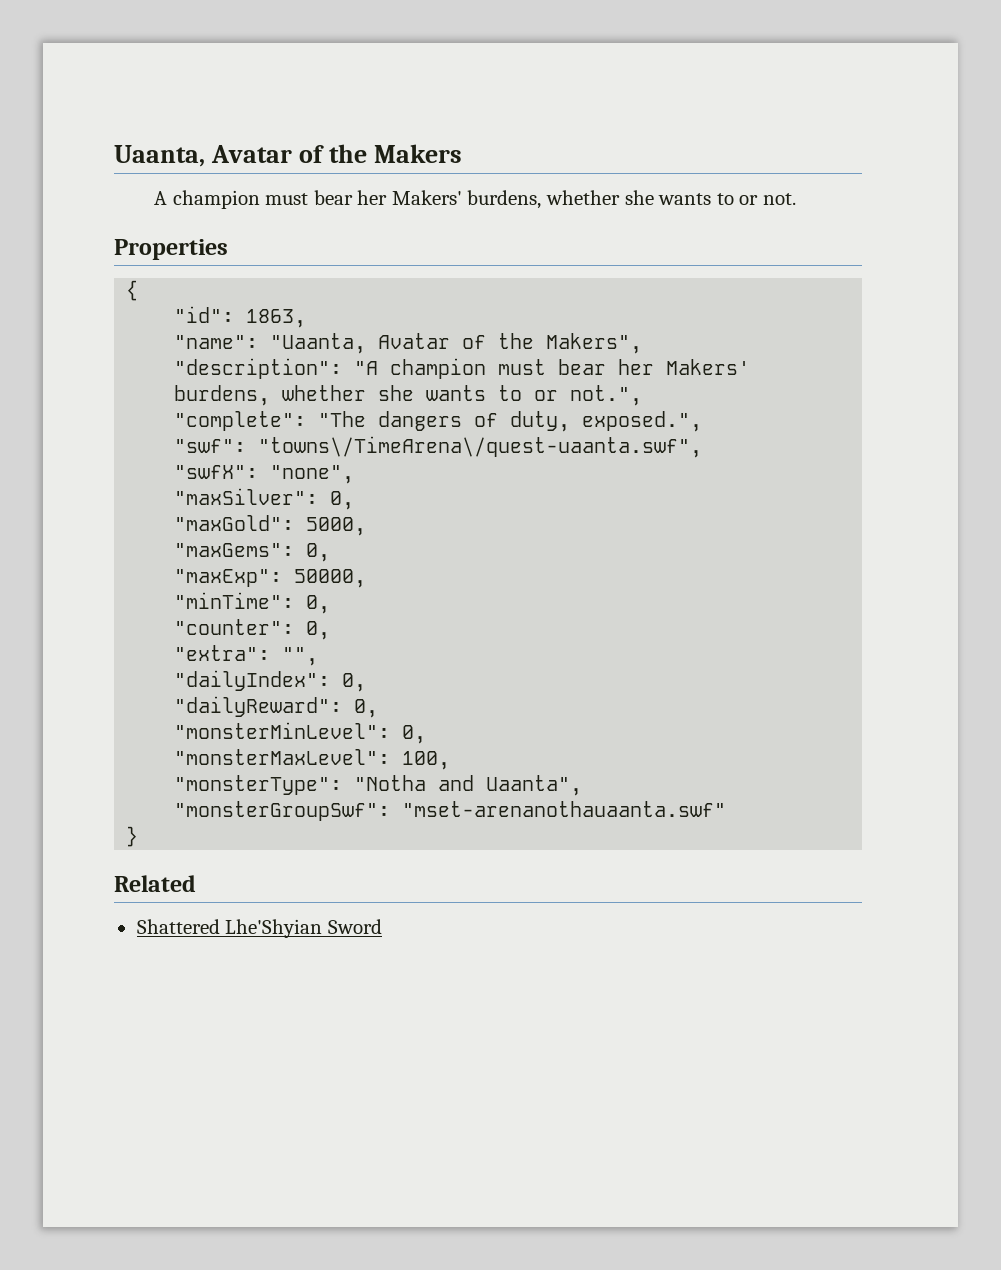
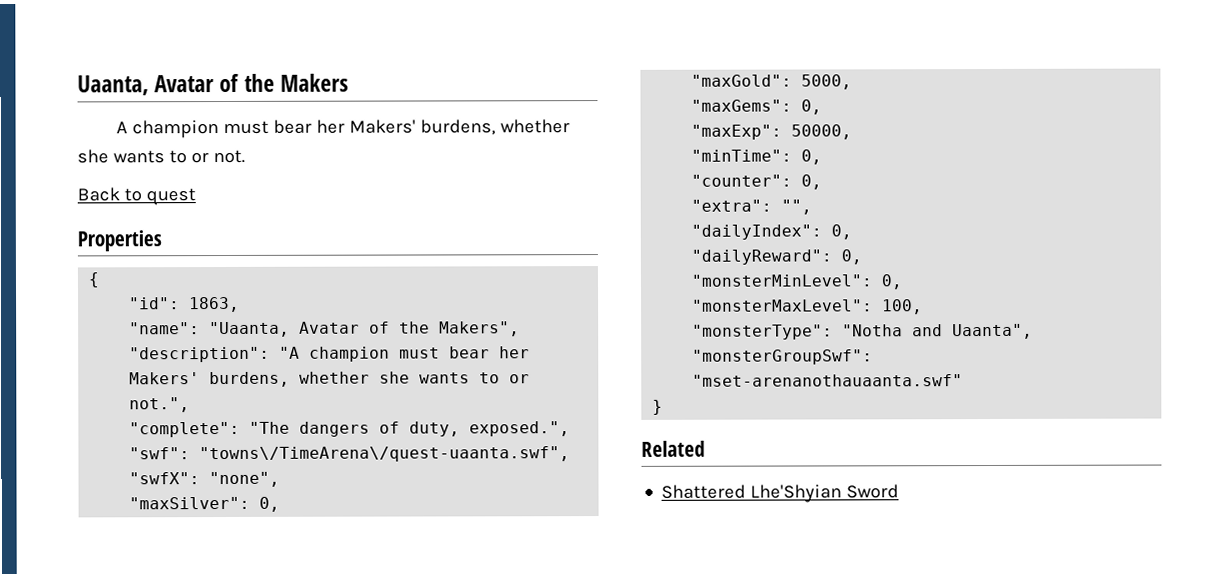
+ Back to quest

